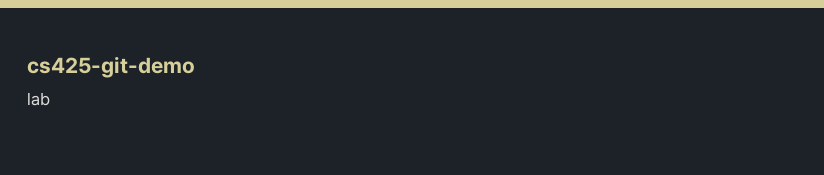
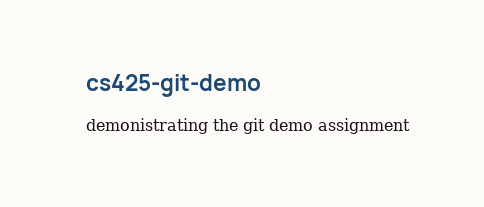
- lab
+ demonistrating the git demo assignment

